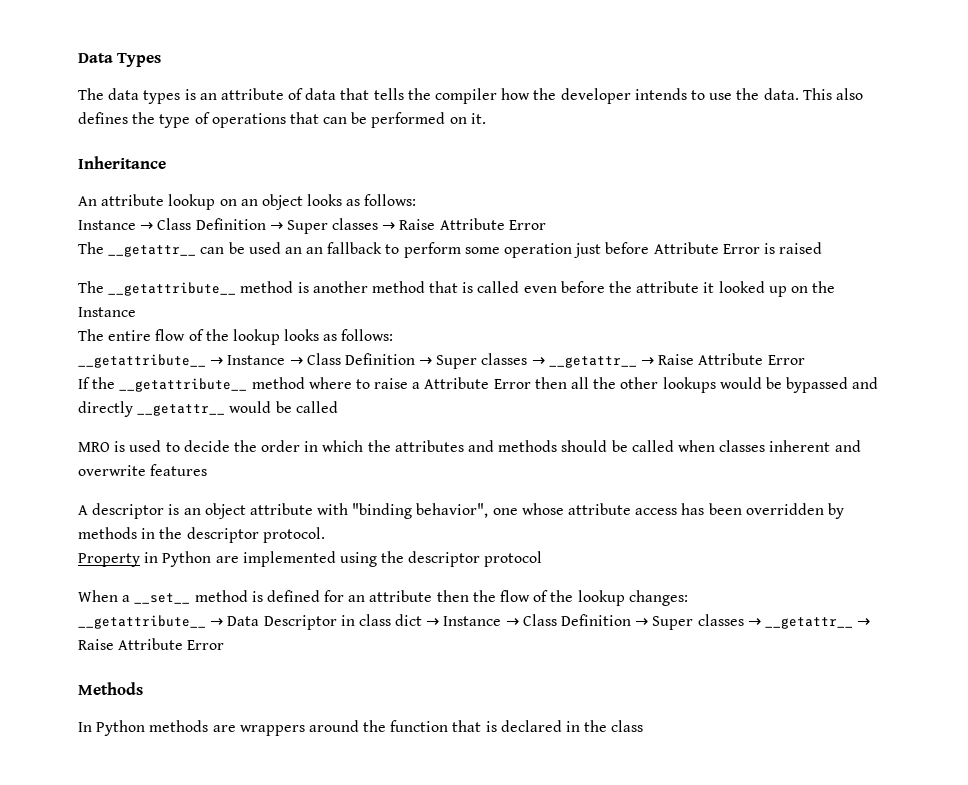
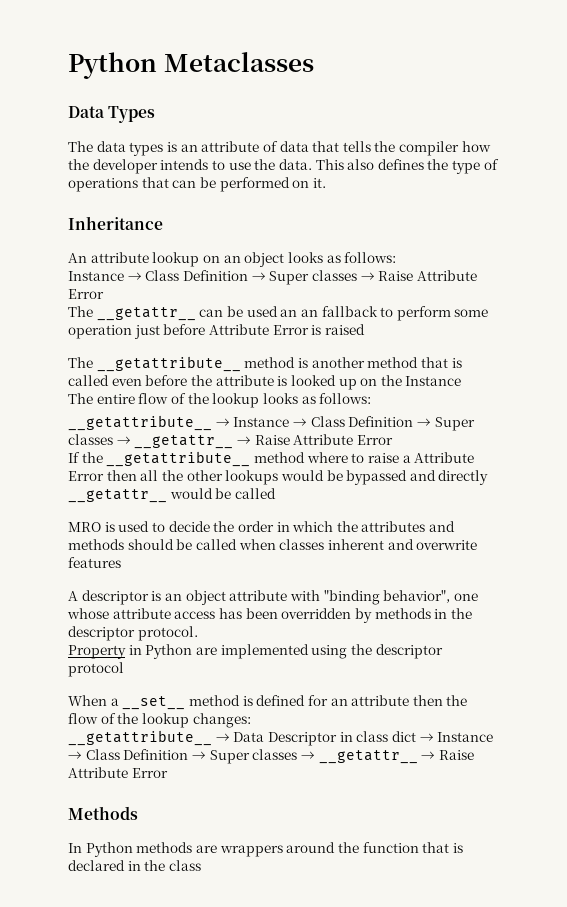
+ Python Metaclasses
- The __getattribute__ method is another method that is called even before the attribute it looked up on the Instance
+ The __getattribute__ method is another method that is called even before the attribute is looked up on the Instance

